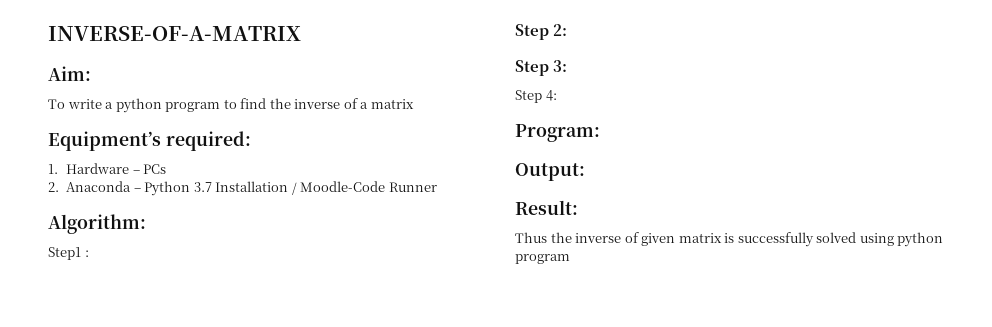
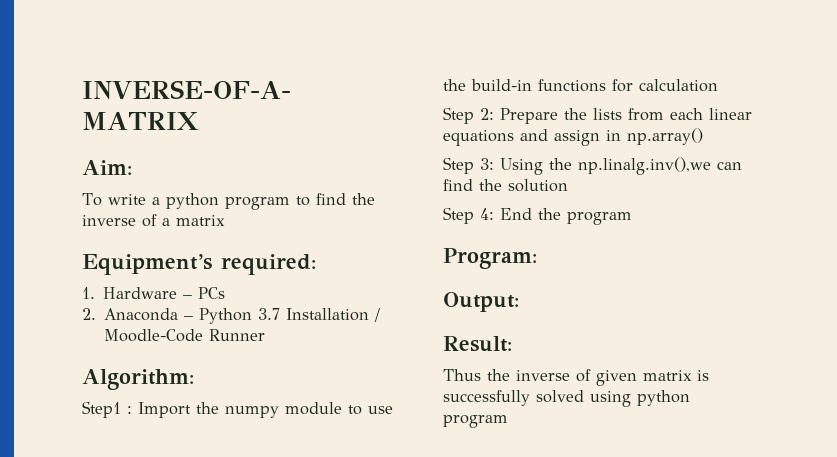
- Step1 :
- Step 2:
- Step 3:
+ Step1 : Import the numpy module to use the build-in functions for calculation
+ Step 2: Prepare the lists from each linear equations and assign in np.array()
+ Step 3: Using the np.linalg.inv(),we can find the solution
- Step 4:
+ Step 4: End the program

